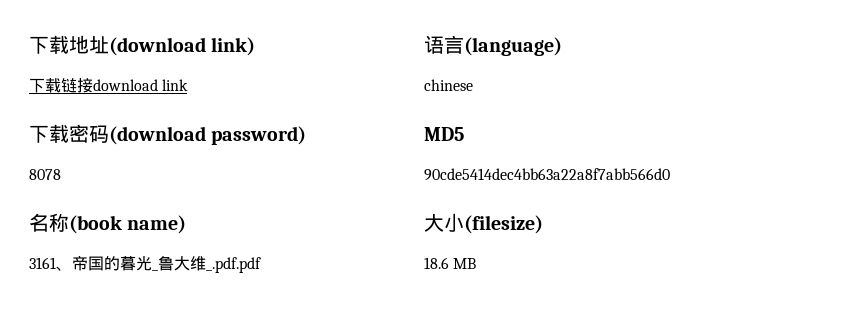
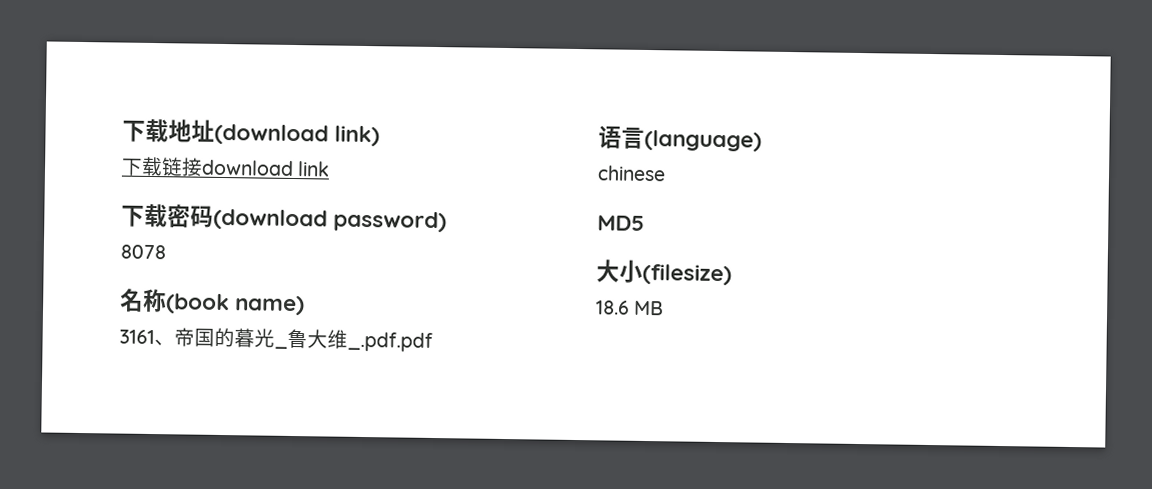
- 90cde5414dec4bb63a22a8f7abb566d0

